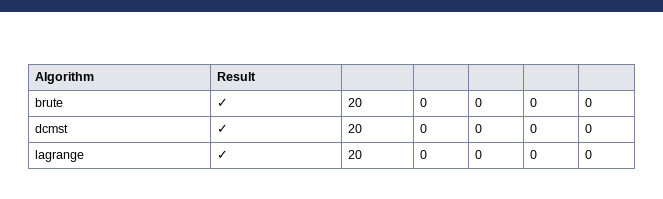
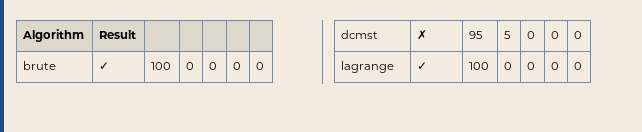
- brute | ✓ | 20 | 0 | 0 | 0 | 0
+ brute | ✓ | 100 | 0 | 0 | 0 | 0
- dcmst | ✓ | 20 | 0 | 0 | 0 | 0
+ dcmst | ✗ | 95 | 5 | 0 | 0 | 0
- lagrange | ✓ | 20 | 0 | 0 | 0 | 0
+ lagrange | ✓ | 100 | 0 | 0 | 0 | 0

